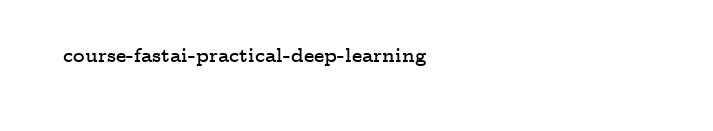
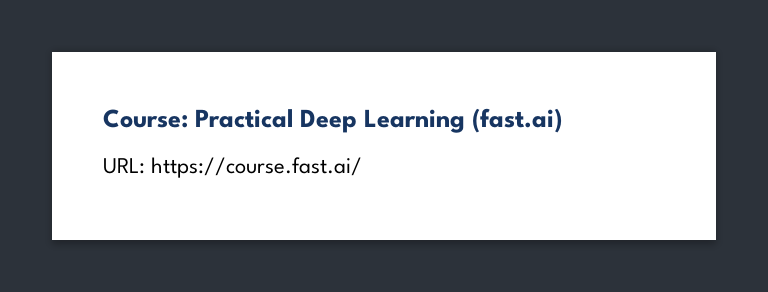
- course-fastai-practical-deep-learning
+ Course: Practical Deep Learning (fast.ai)
+ URL: https://course.fast.ai/

